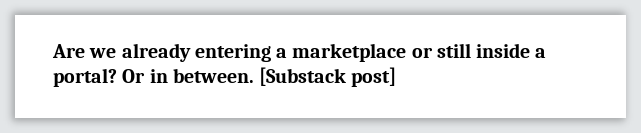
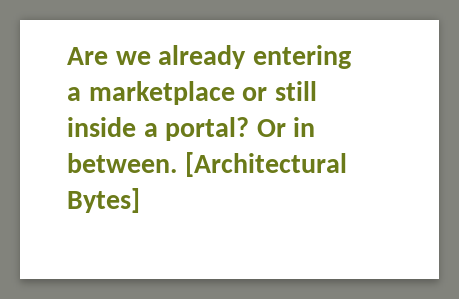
- [Substack post]
+ [Architectural Bytes]

